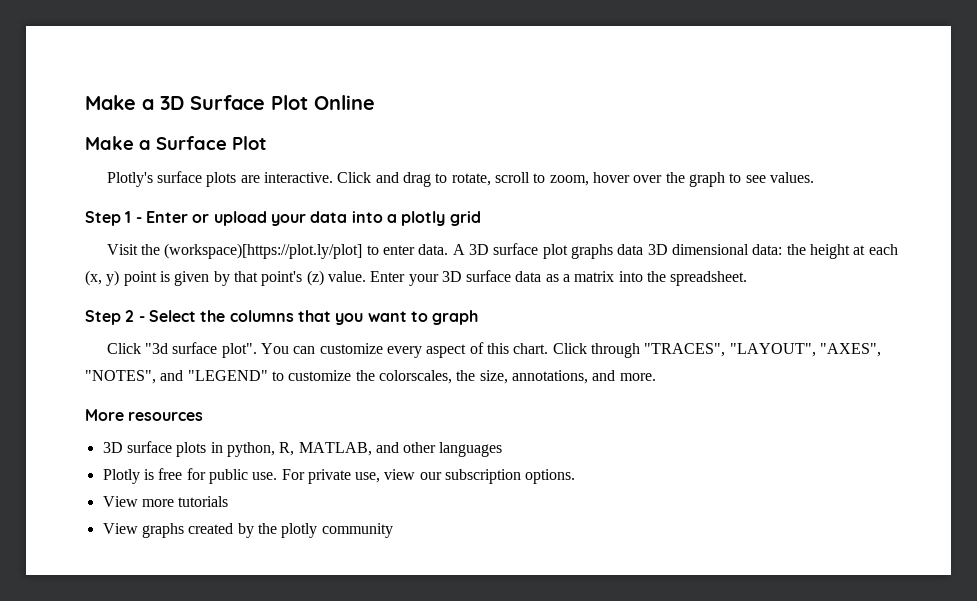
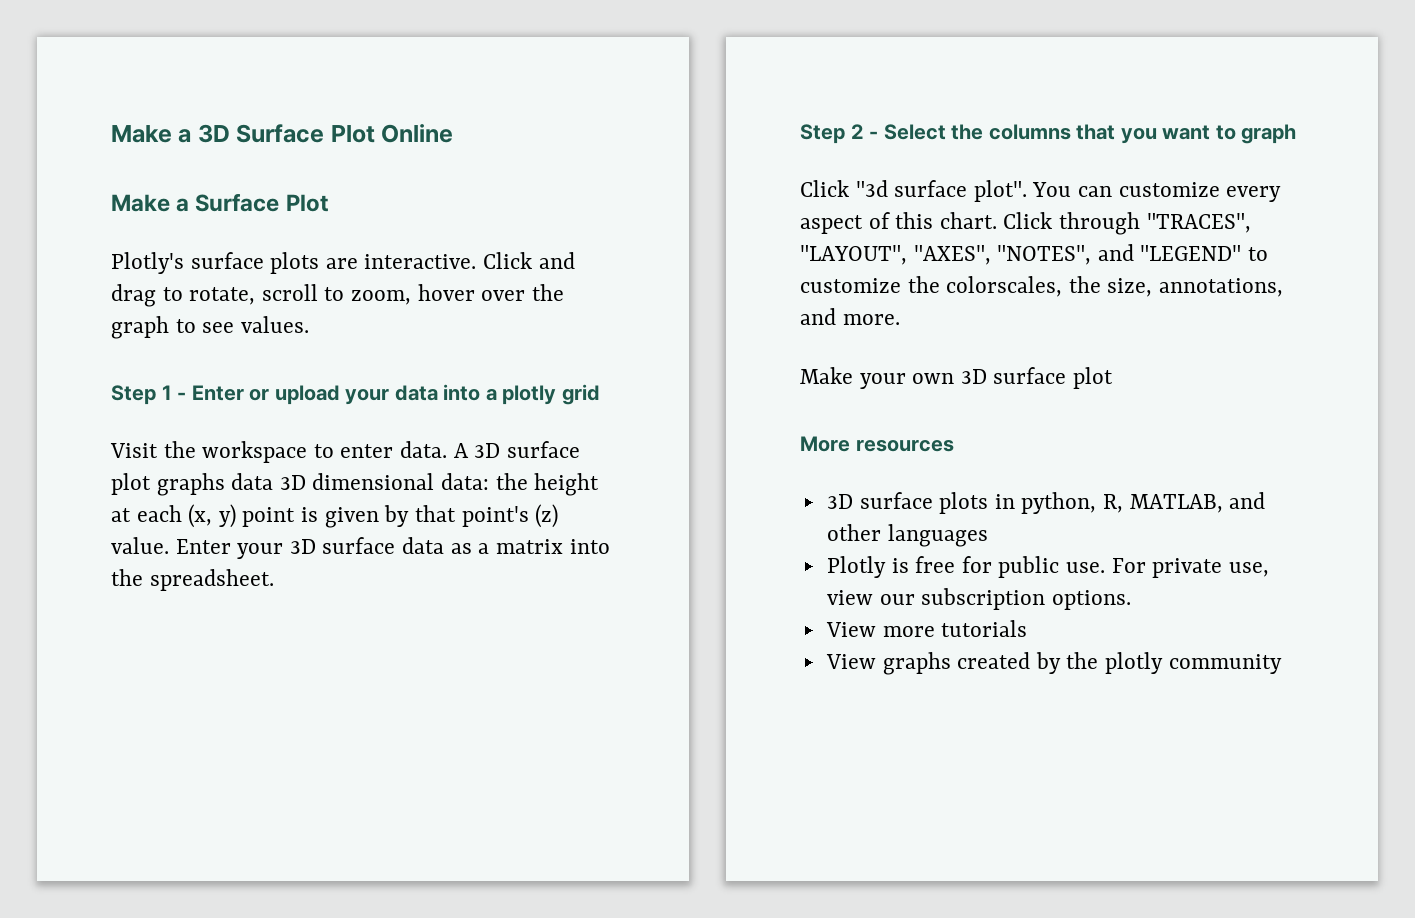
- Visit the (workspace)[https://plot.ly/plot] to enter data.
+ Visit the workspace to enter data.
+ Make your own 3D surface plot

